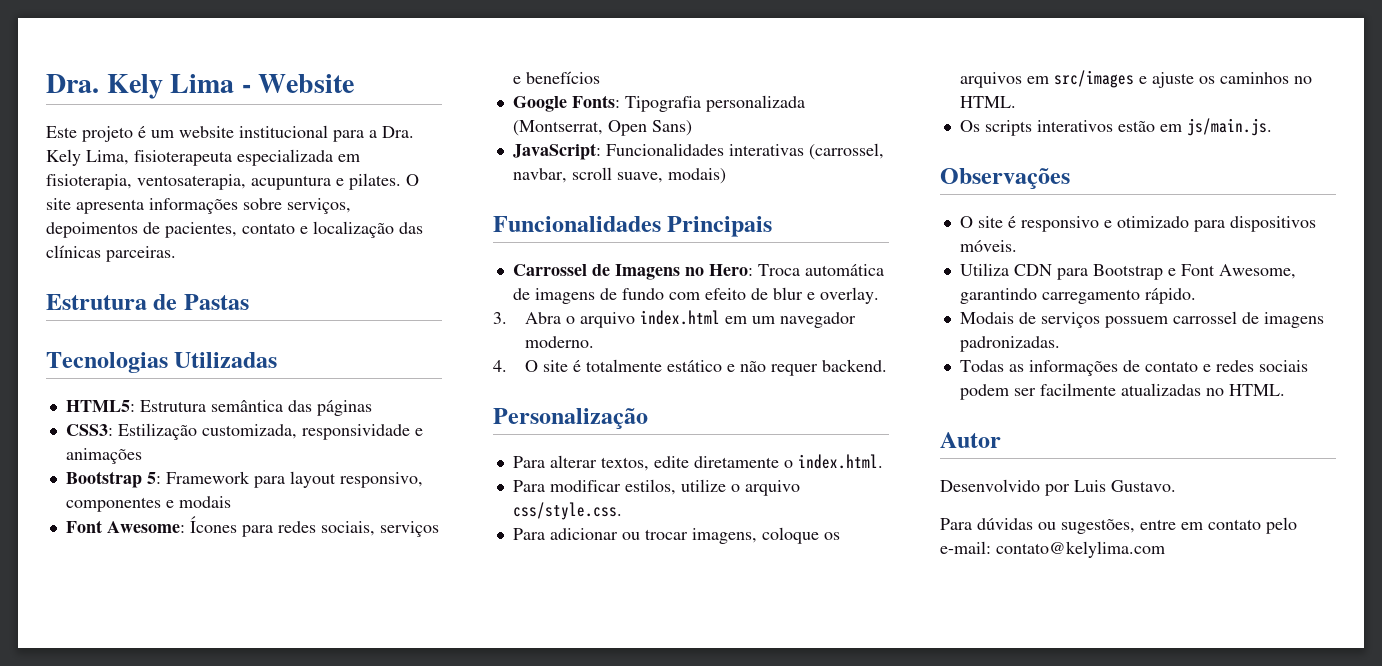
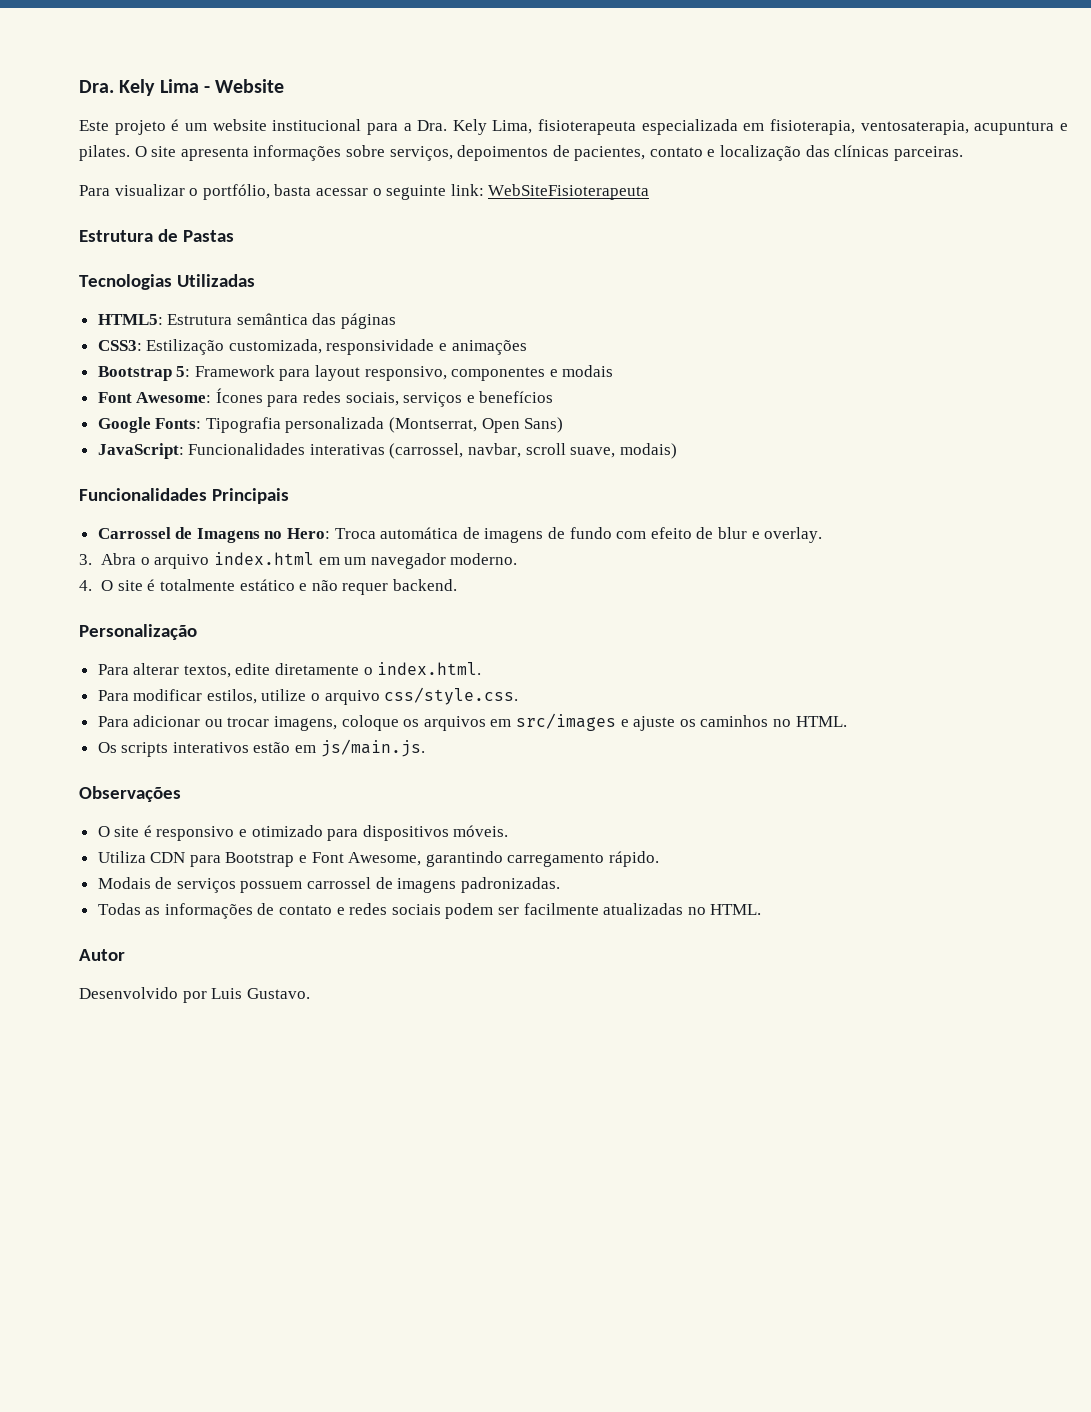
+ Para visualizar o portfólio, basta acessar o seguinte link: WebSiteFisioterapeuta
- Para dúvidas ou sugestões, entre em contato pelo e-mail: contato@kelylima.com

